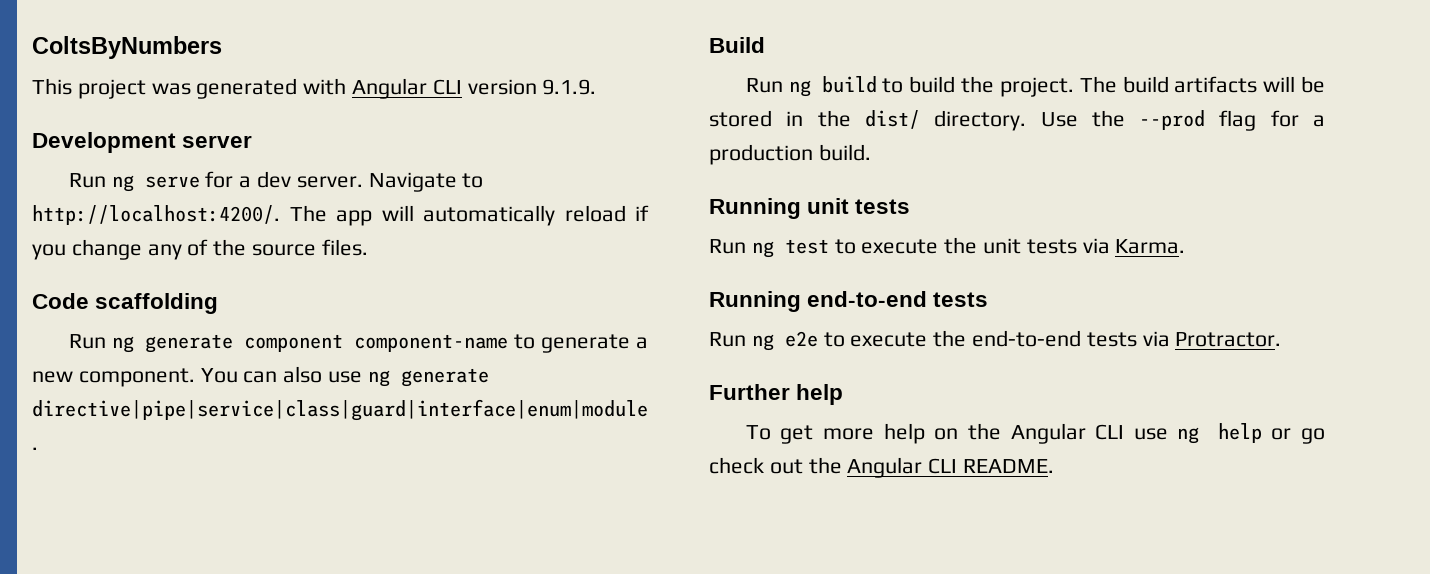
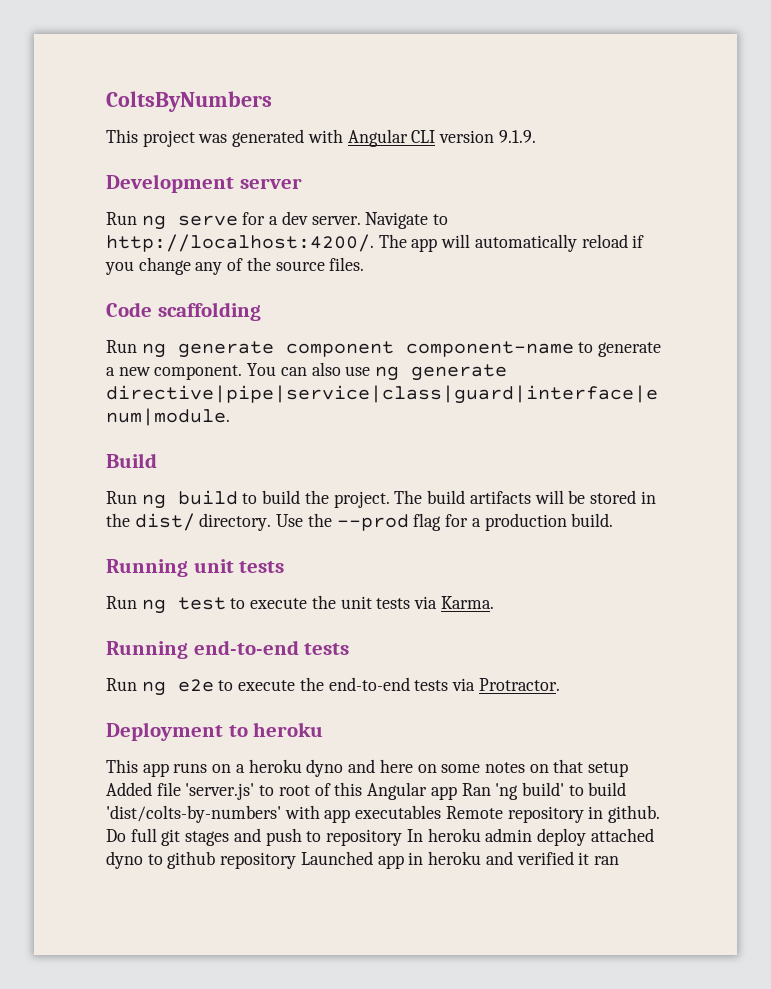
- Further help
- To get more help on the Angular CLI use ng help or go check out the Angular CLI README.
+ Deployment to heroku
+ This app runs on a heroku dyno and here on some notes on that setup Added file 'server.js' to root of this Angular app Ran 'ng build' to build 'dist/colts-by-numbers' with app executables Remote repository in github. Do full git stages and push to repository In heroku admin deploy attached dyno to github repository Launched app in heroku and verified it ran

